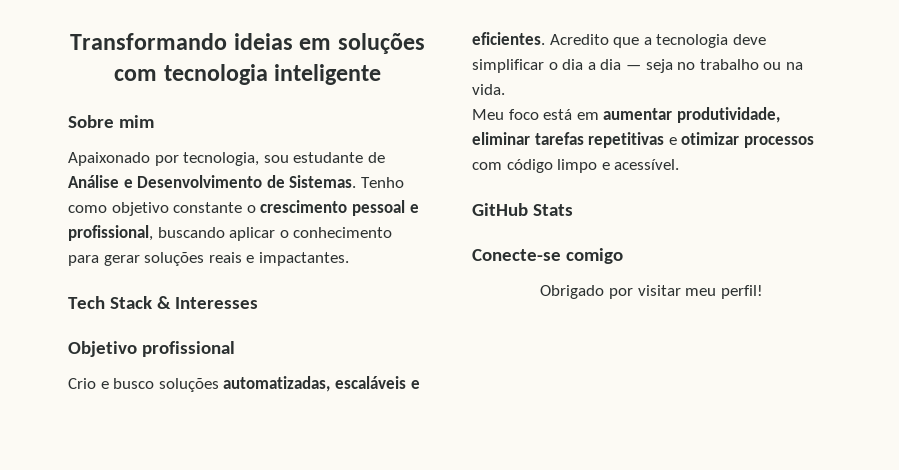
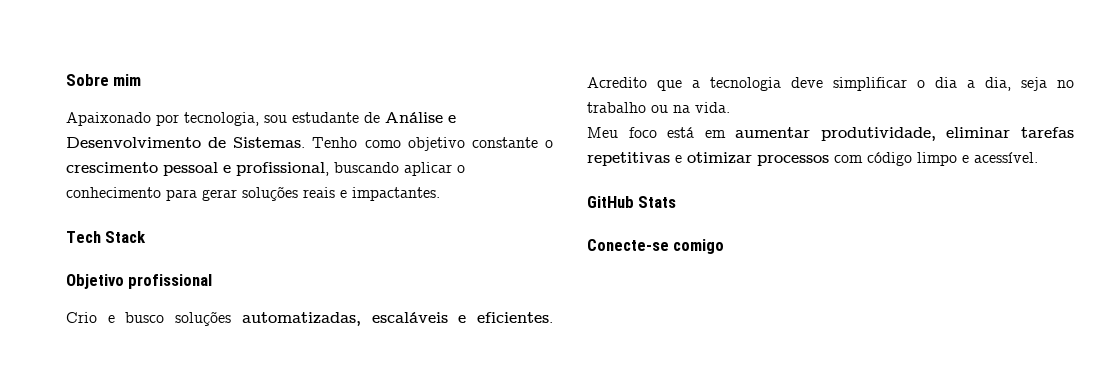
- Transformando ideias em soluções com tecnologia inteligente
- Tech Stack & Interesses
+ Tech Stack
- Acredito que a tecnologia deve simplificar o dia a dia — seja no trabalho ou na vida.
+ Acredito que a tecnologia deve simplificar o dia a dia, seja no trabalho ou na vida.
- Obrigado por visitar meu perfil!

